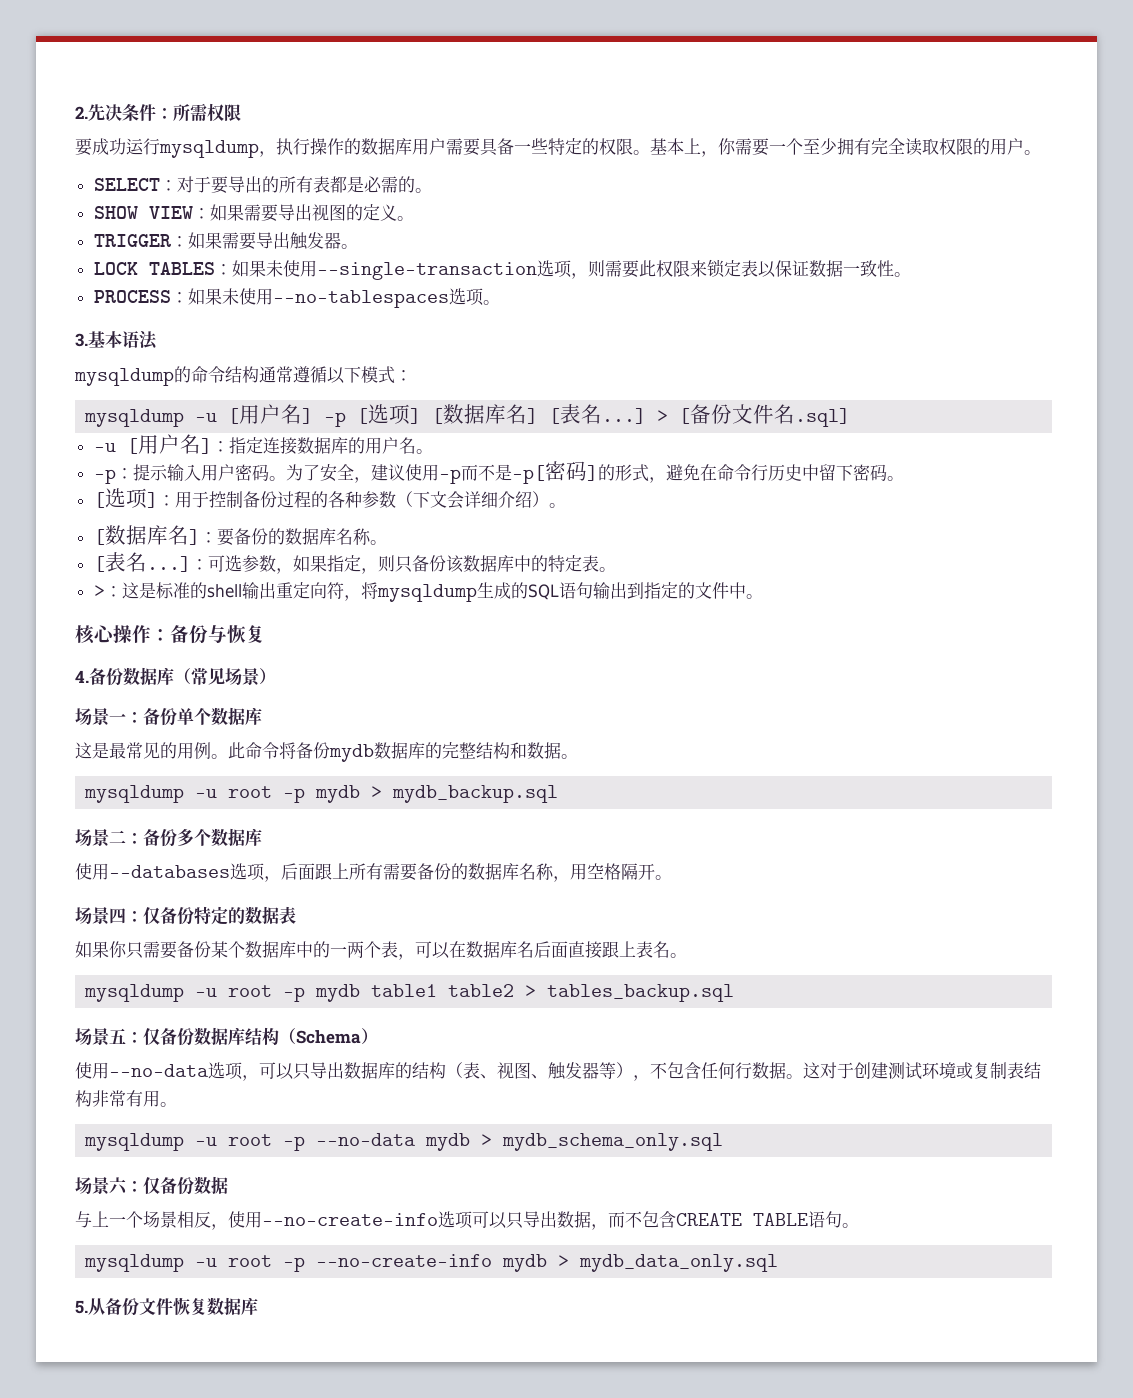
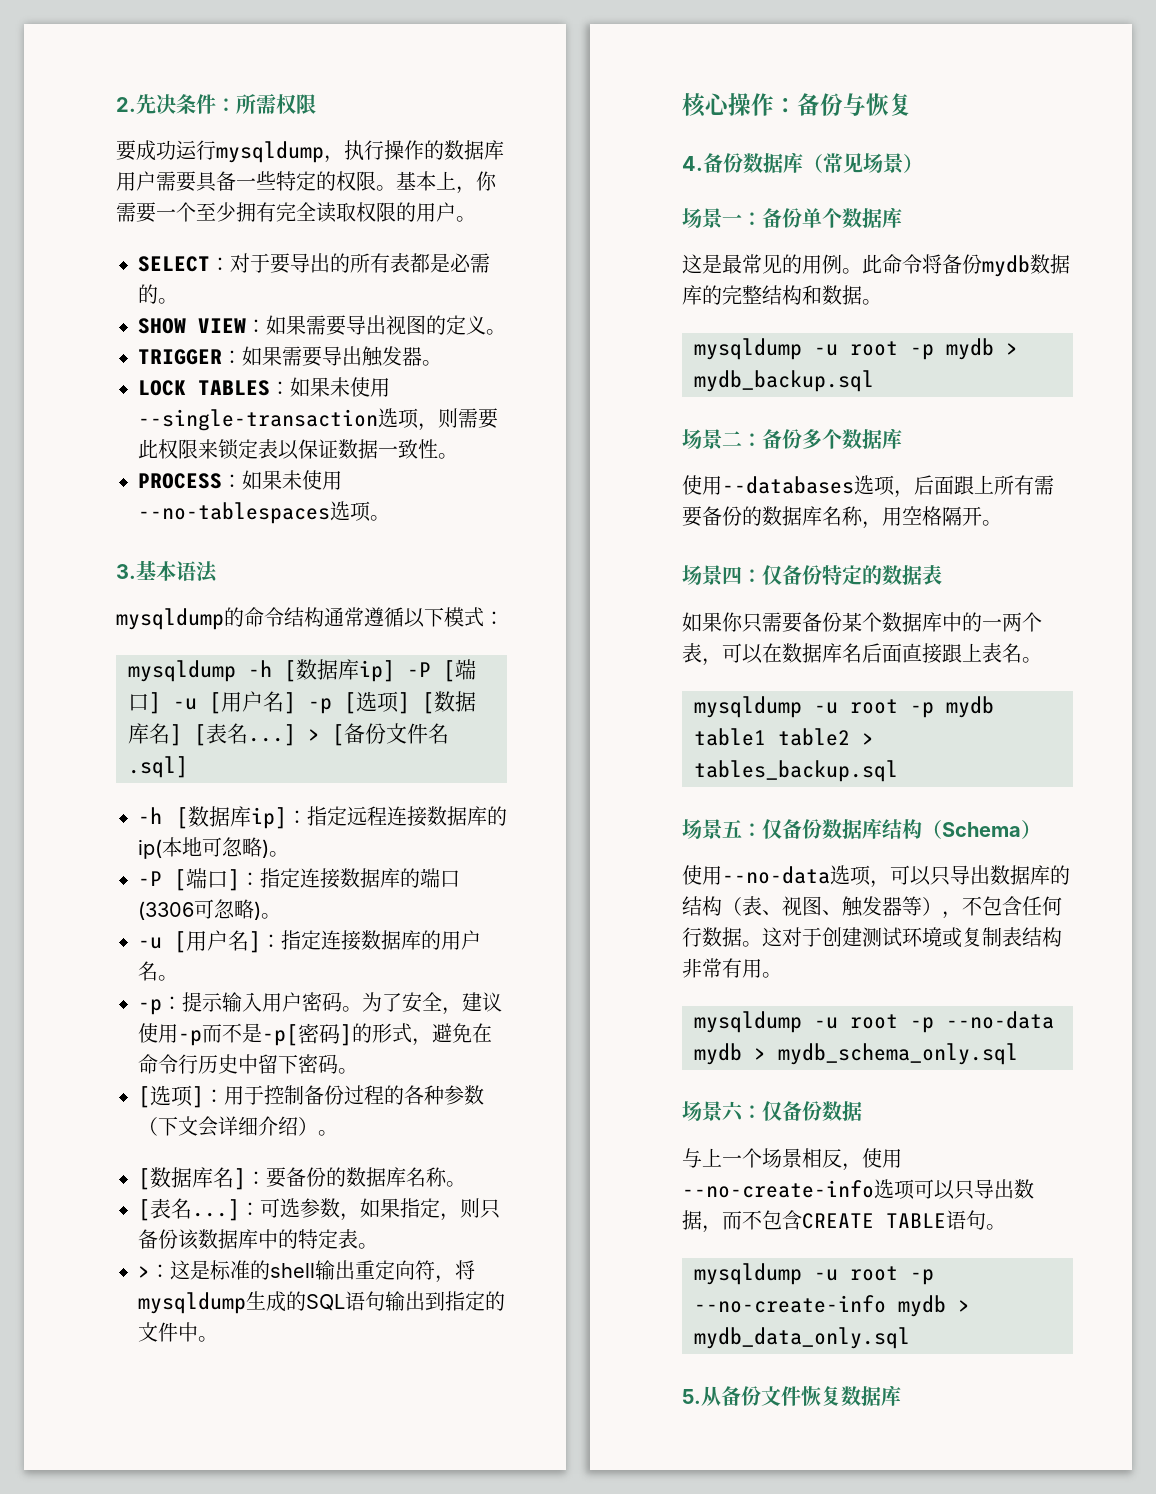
- mysqldump -u [用户名] -p [选项] [数据库名] [表名...]
+ mysqldump -h [数据库ip] -P [端口] -u [用户名] -p [选项] [数据库名] [表名...]
+ -h [数据库ip]：指定远程连接数据库的ip(本地可忽略)。
+ -P [端口]：指定连接数据库的端口(3306可忽略)。

